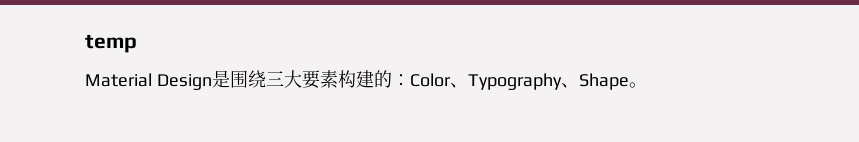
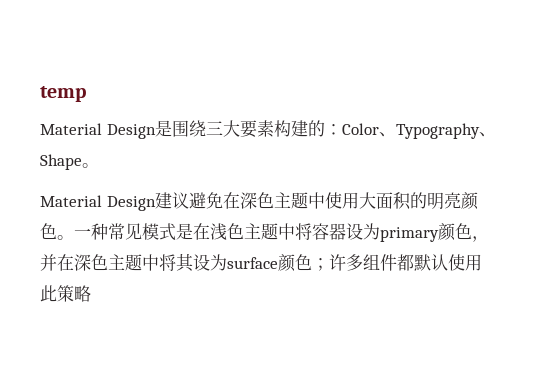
+ Material Design建议避免在深色主题中使用大面积的明亮颜色。一种常见模式是在浅色主题中将容器设为primary颜色，并在深色主题中将其设为surface颜色；许多组件都默认使用此策略

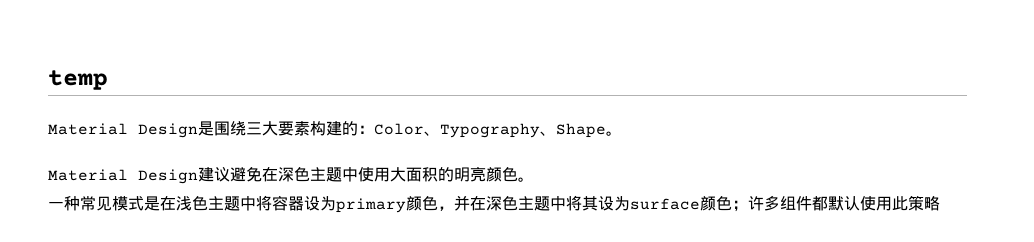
- Material Design建议避免在深色主题中使用大面积的明亮颜色。一种常见模式是在浅色主题中将容器设为primary颜色，并在深色主题中将其设为surface颜色；许多组件都默认使用此策略
+ Material Design建议避免在深色主题中使用大面积的明亮颜色。
+ 一种常见模式是在浅色主题中将容器设为primary颜色，并在深色主题中将其设为surface颜色；许多组件都默认使用此策略

